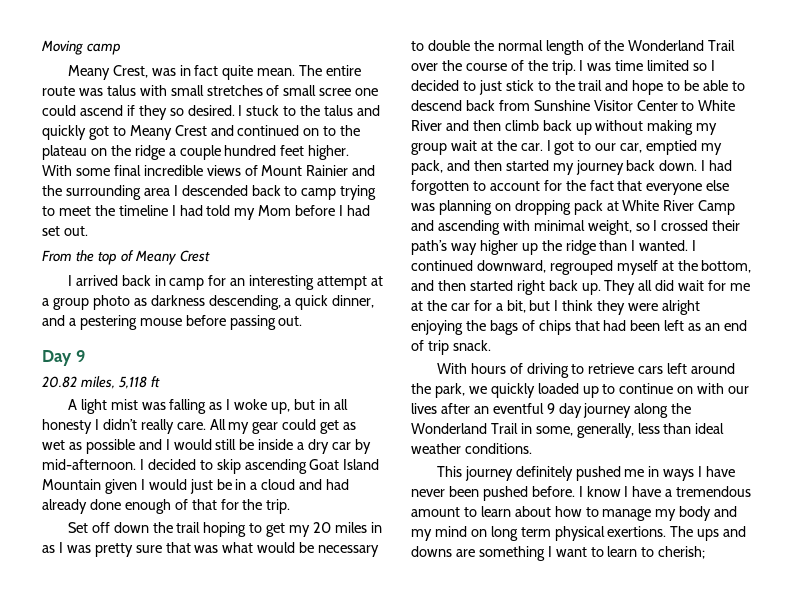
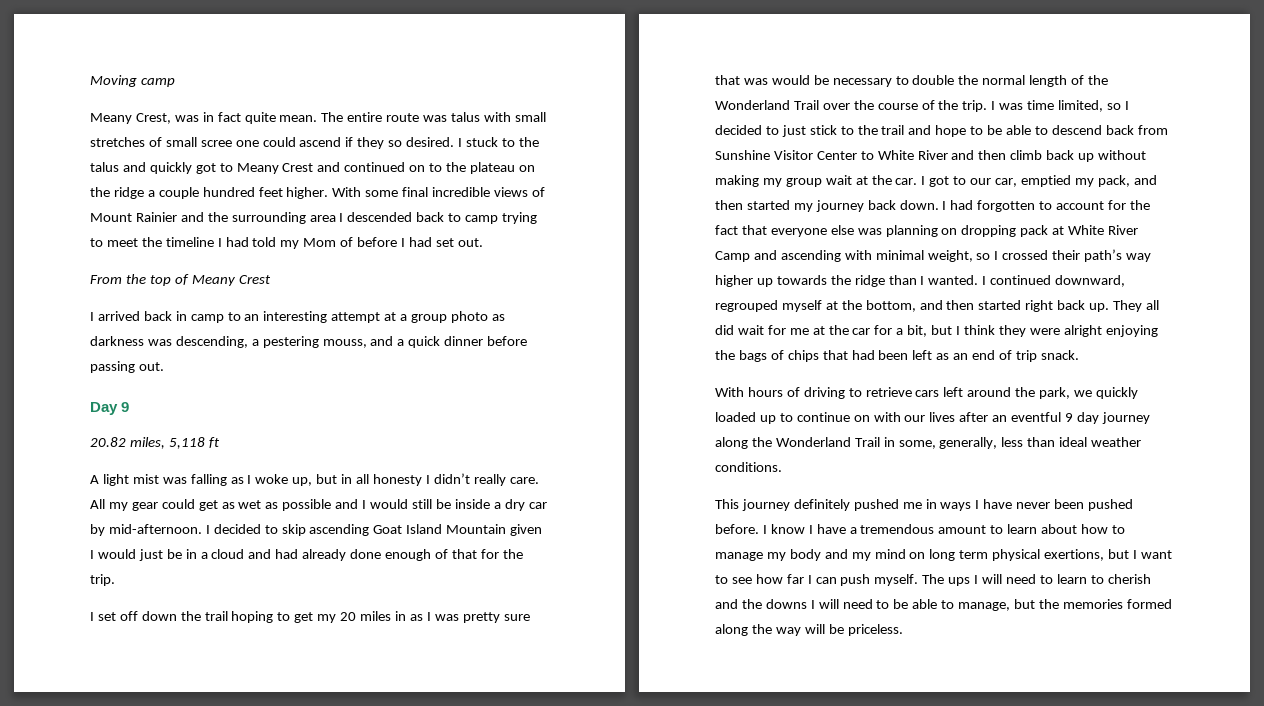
- With some final incredible views of Mount Rainier and the surrounding area I descended back to camp trying to meet the timeline I had told my Mom before I had set out.
+ With some final incredible views of Mount Rainier and the surrounding area I descended back to camp trying to meet the timeline I had told my Mom of before I had set out.
- I arrived back in camp for an interesting attempt at a group photo as darkness descending, a quick dinner, and a pestering mouse before passing out.
+ I arrived back in camp to an interesting attempt at a group photo as darkness was descending, a pestering mouss, and a quick dinner before passing out.
- Set off down the trail hoping to get my 20 miles in as I was pretty sure that was what would be necessary to double the normal length of the Wonderland Trail over the course of the trip.
+ I set off down the trail hoping to get my 20 miles in as I was pretty sure that was would be necessary to double the normal length of the Wonderland Trail over the course of the trip.
- I was time limited so I decided to just stick to the trail and hope to be able to descend back from Sunshine Visitor Center to White River and then climb back up without making my group wait at the car.
+ I was time limited, so I decided to just stick to the trail and hope to be able to descend back from Sunshine Visitor Center to White River and then climb back up without making my group wait at the car.
- I had forgotten to account for the fact that everyone else was planning on dropping pack at White River Camp and ascending with minimal weight, so I crossed their path’s way higher up the ridge than I wanted.
+ I had forgotten to account for the fact that everyone else was planning on dropping pack at White River Camp and ascending with minimal weight, so I crossed their path’s way higher up towards the ridge than I wanted.
- I know I have a tremendous amount to learn about how to manage my body and my mind on long term physical exertions. The ups and downs are something I want to learn to cherish;
+ I know I have a tremendous amount to learn about how to manage my body and my mind on long term physical exertions, but I want to see how far I can push myself. The ups I will need to learn to cherish and the downs I will need to be able to manage, but the memories formed along the way will be priceless.

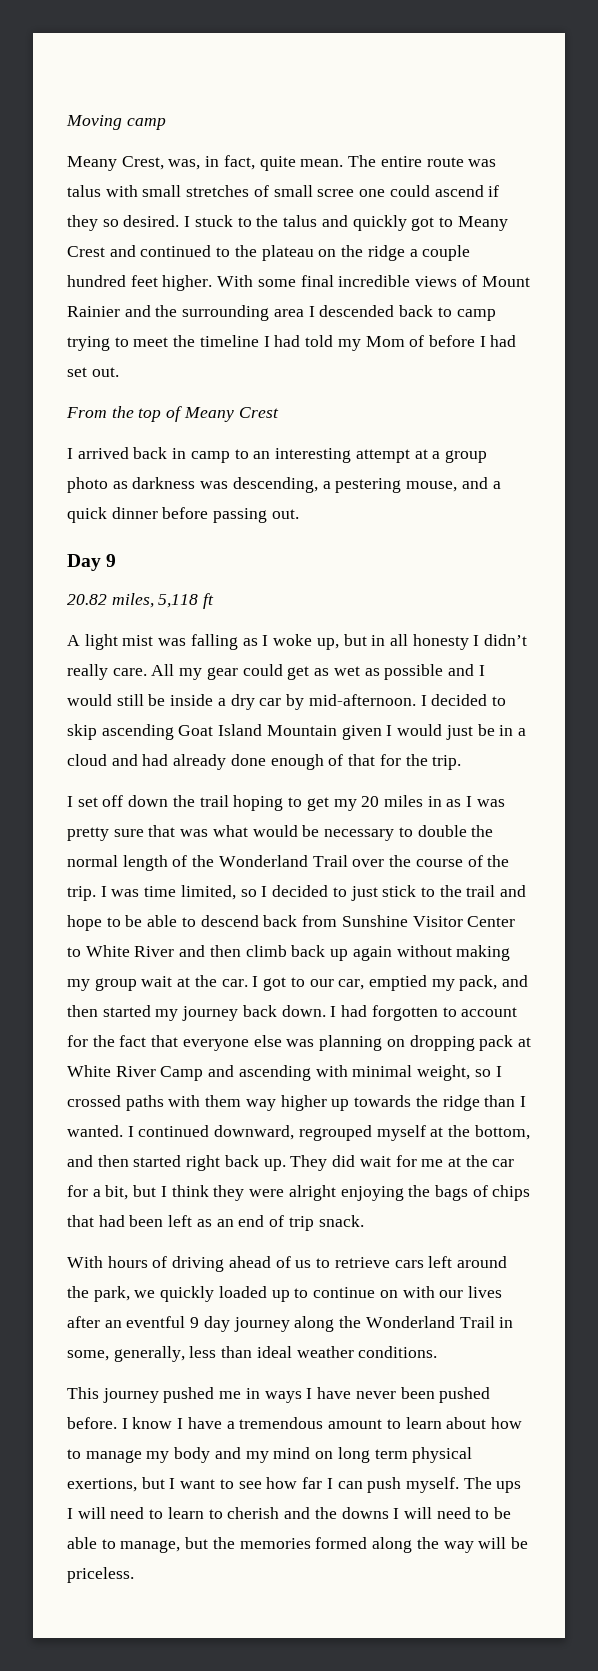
- Meany Crest, was in fact quite mean.
+ Meany Crest, was, in fact, quite mean.
- I stuck to the talus and quickly got to Meany Crest and continued on to the plateau on the ridge a couple hundred feet higher.
+ I stuck to the talus and quickly got to Meany Crest and continued to the plateau on the ridge a couple hundred feet higher.
- I arrived back in camp to an interesting attempt at a group photo as darkness was descending, a pestering mouss, and a quick dinner before passing out.
+ I arrived back in camp to an interesting attempt at a group photo as darkness was descending, a pestering mouse, and a quick dinner before passing out.
- I set off down the trail hoping to get my 20 miles in as I was pretty sure that was would be necessary to double the normal length of the Wonderland Trail over the course of the trip.
+ I set off down the trail hoping to get my 20 miles in as I was pretty sure that was what would be necessary to double the normal length of the Wonderland Trail over the course of the trip.
- I was time limited, so I decided to just stick to the trail and hope to be able to descend back from Sunshine Visitor Center to White River and then climb back up without making my group wait at the car.
+ I was time limited, so I decided to just stick to the trail and hope to be able to descend back from Sunshine Visitor Center to White River and then climb back up again without making my group wait at the car.
- I had forgotten to account for the fact that everyone else was planning on dropping pack at White River Camp and ascending with minimal weight, so I crossed their path’s way higher up towards the ridge than I wanted.
+ I had forgotten to account for the fact that everyone else was planning on dropping pack at White River Camp and ascending with minimal weight, so I crossed paths with them way higher up towards the ridge than I wanted.
- They all did wait for me at the car for a bit, but I think they were alright enjoying the bags of chips that had been left as an end of trip snack.
+ They did wait for me at the car for a bit, but I think they were alright enjoying the bags of chips that had been left as an end of trip snack.
- With hours of driving to retrieve cars left around the park, we quickly loaded up to continue on with our lives after an eventful 9 day journey along the Wonderland Trail in some, generally, less than ideal weather conditions.
+ With hours of driving ahead of us to retrieve cars left around the park, we quickly loaded up to continue on with our lives after an eventful 9 day journey along the Wonderland Trail in some, generally, less than ideal weather conditions.
- This journey definitely pushed me in ways I have never been pushed before.
+ This journey pushed me in ways I have never been pushed before.

